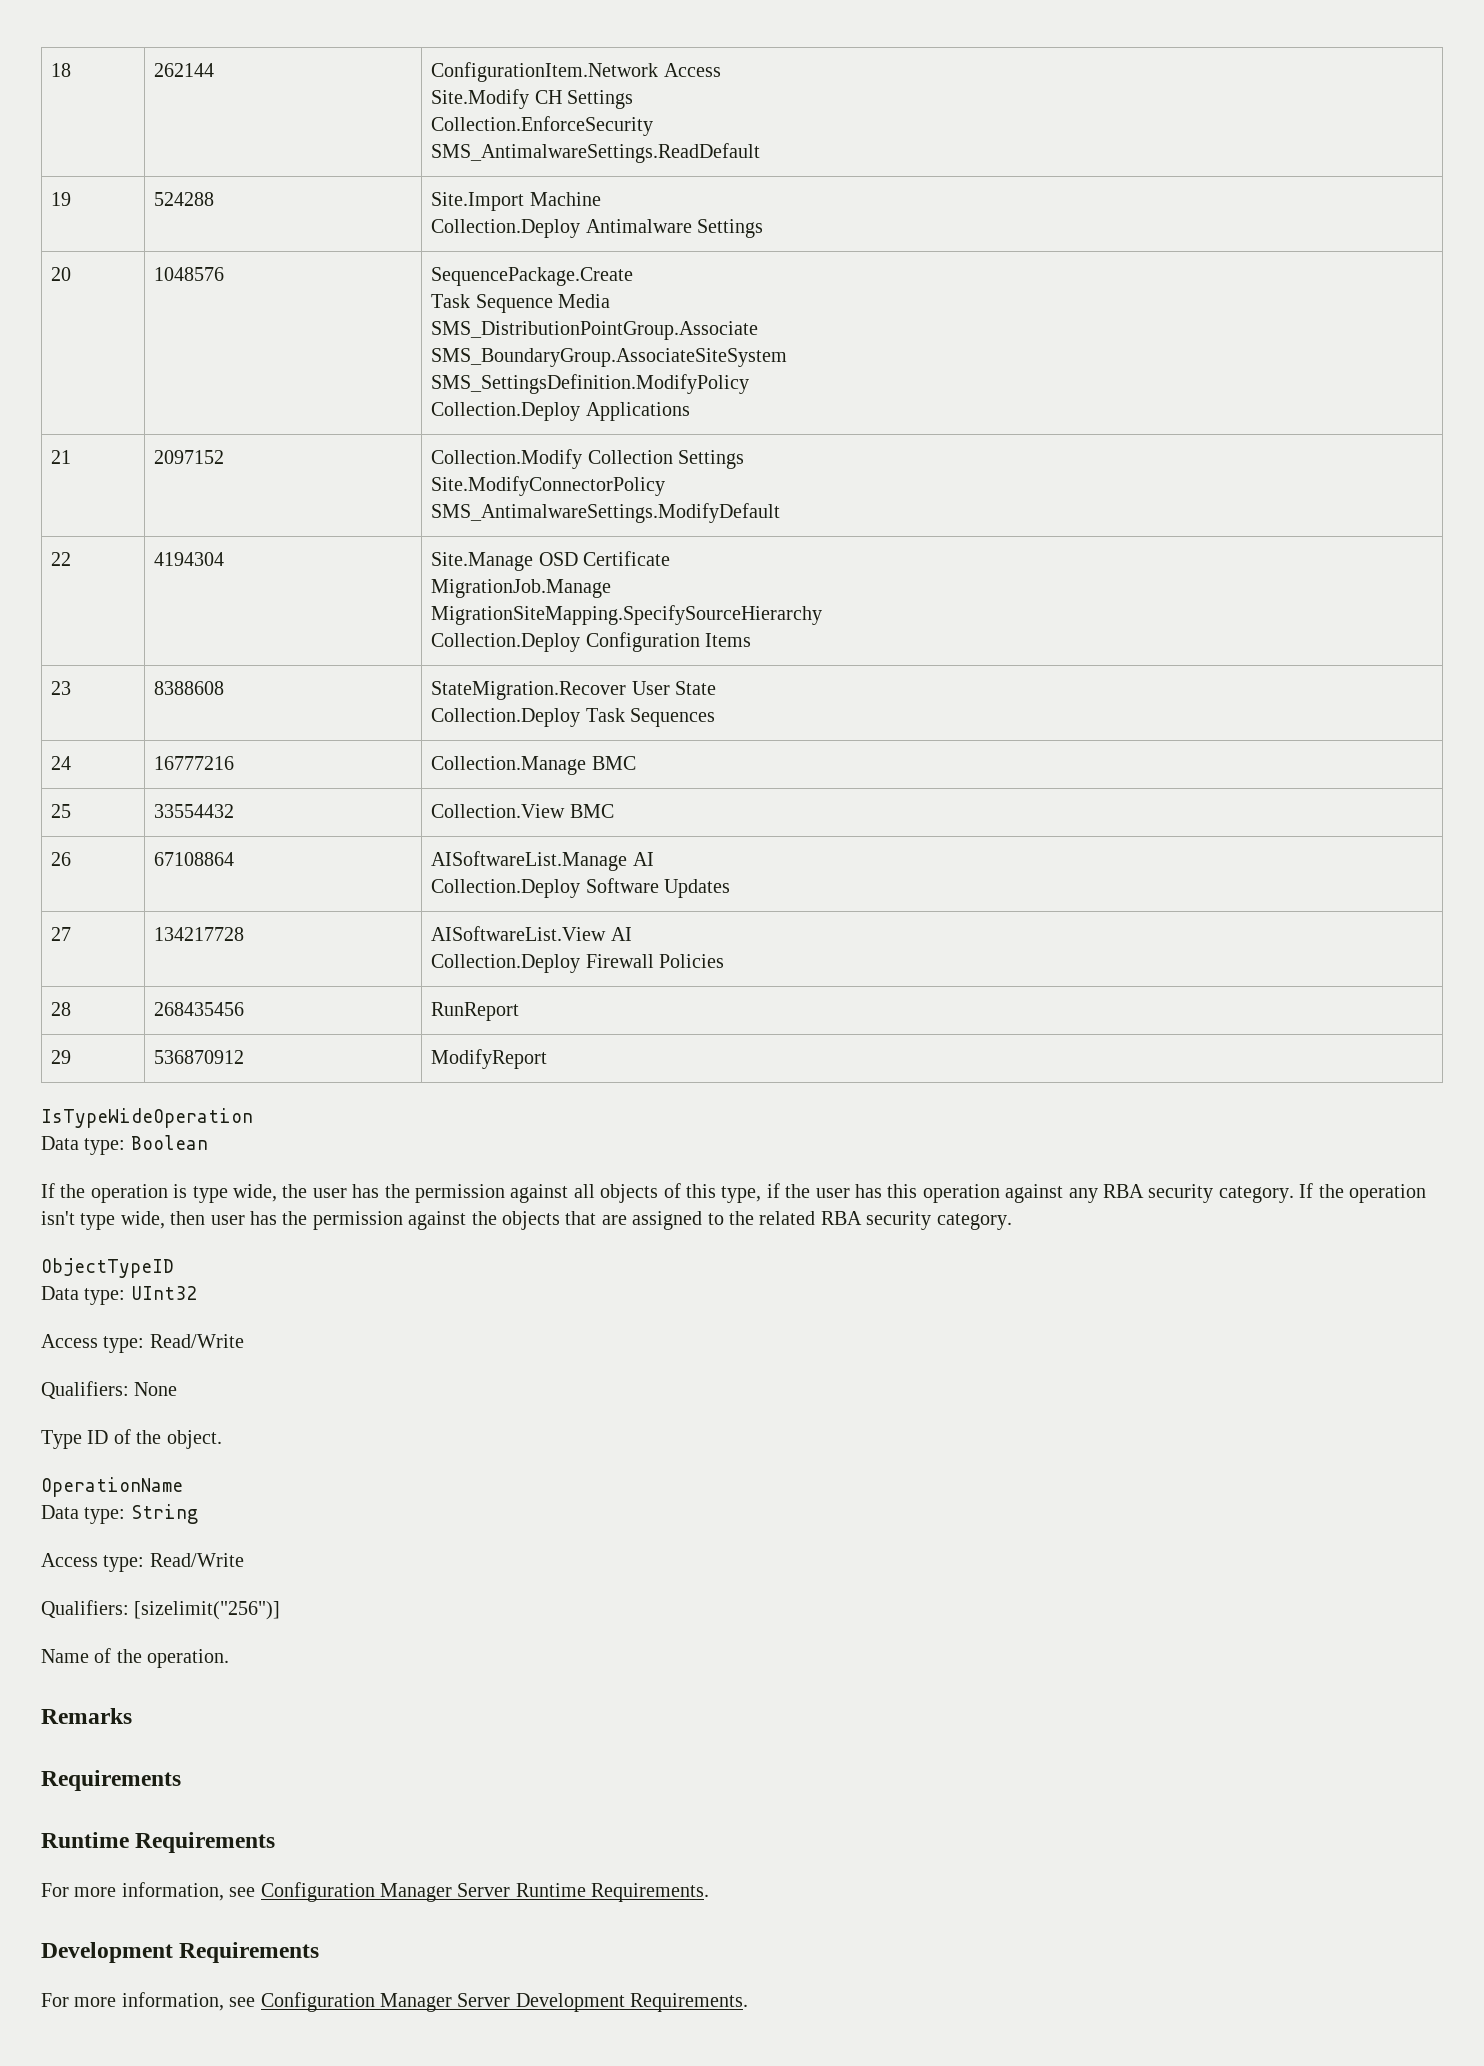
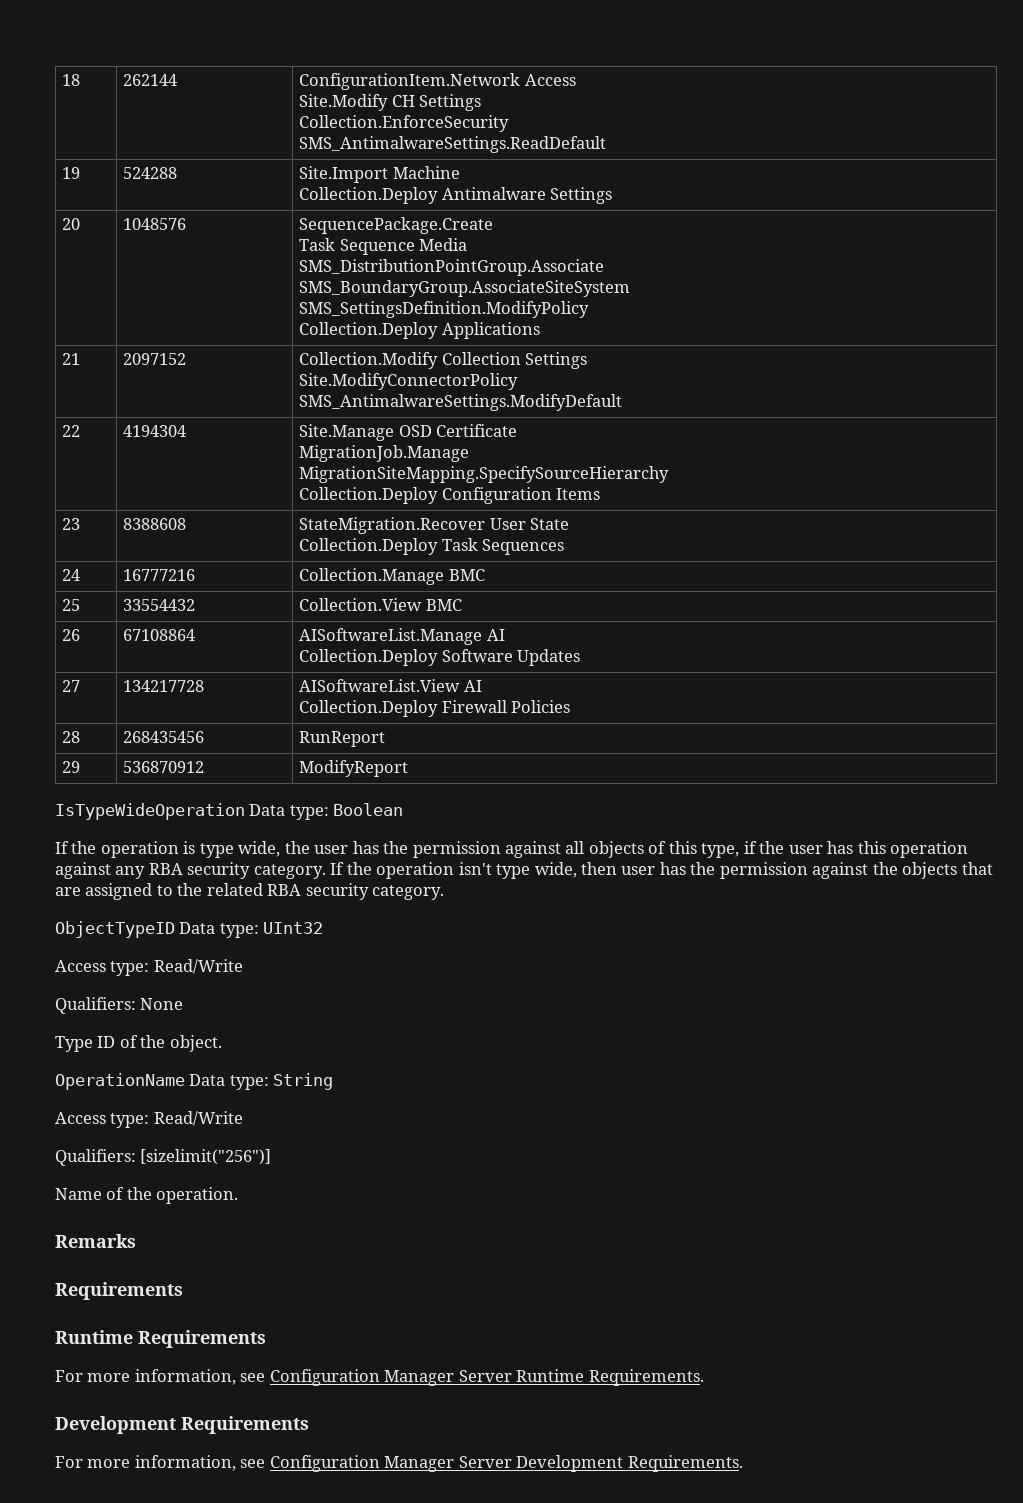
- IsTypeWideOperation
- Data type: Boolean
+ IsTypeWideOperation Data type: Boolean
- ObjectTypeID
- Data type: UInt32
+ ObjectTypeID Data type: UInt32
- OperationName
- Data type: String
+ OperationName Data type: String

